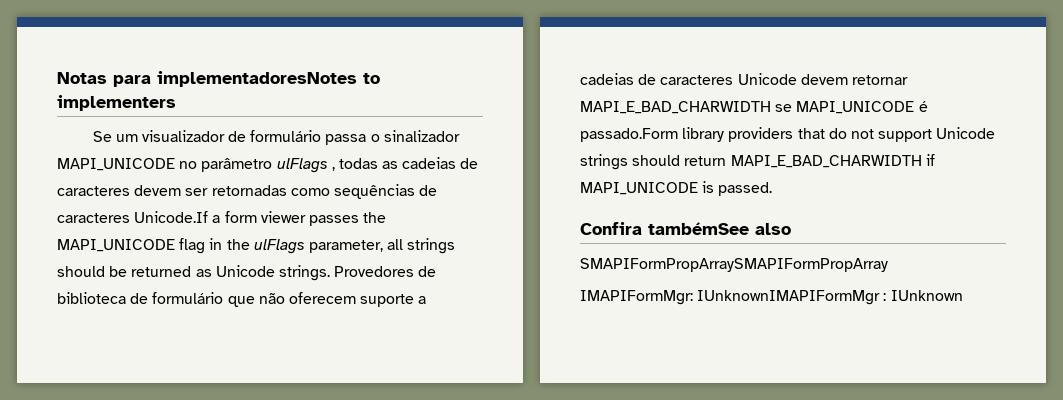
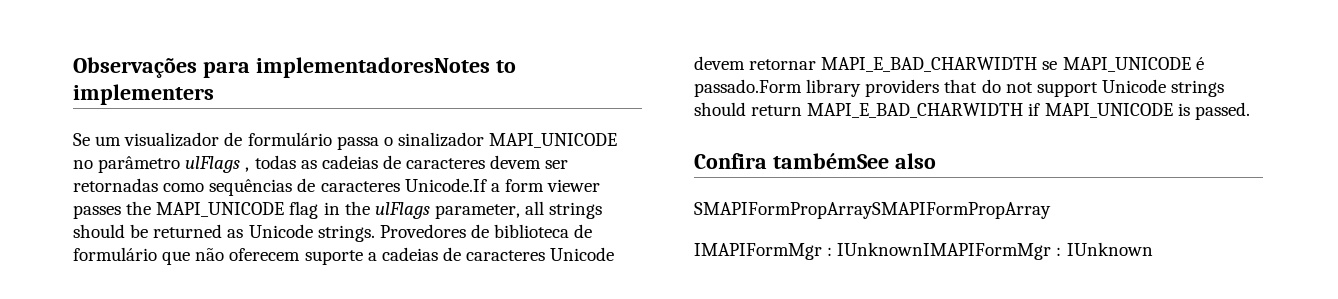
- Notas para implementadoresNotes to implementers
+ Observações para implementadoresNotes to implementers
- IMAPIFormMgr: IUnknownIMAPIFormMgr : IUnknown
+ IMAPIFormMgr : IUnknownIMAPIFormMgr : IUnknown

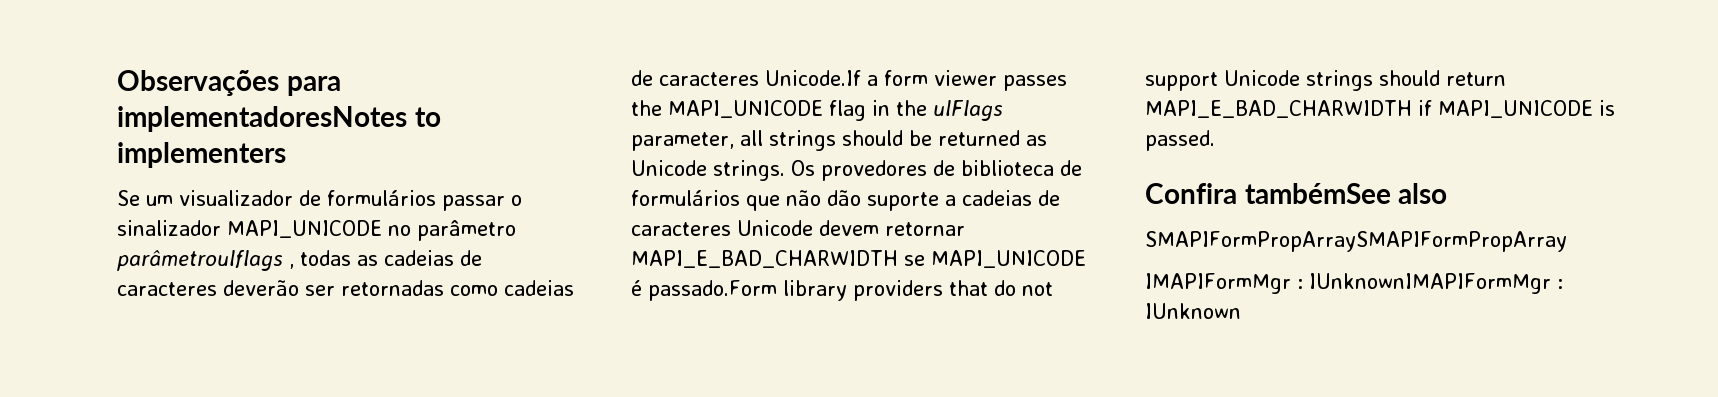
- Se um visualizador de formulário passa o sinalizador MAPI_UNICODE no parâmetro ulFlags , todas as cadeias de caracteres devem ser retornadas como sequências de caracteres Unicode.If a form viewer passes the MAPI_UNICODE flag in the ulFlags parameter, all strings should be returned as Unicode strings.
+ Se um visualizador de formulários passar o sinalizador MAPI_UNICODE no parâmetro parâmetroulflags , todas as cadeias de caracteres deverão ser retornadas como cadeias de caracteres Unicode.If a form viewer passes the MAPI_UNICODE flag in the ulFlags parameter, all strings should be returned as Unicode strings.
- Provedores de biblioteca de formulário que não oferecem suporte a cadeias de caracteres Unicode devem retornar MAPI_E_BAD_CHARWIDTH se MAPI_UNICODE é passado.Form library providers that do not support Unicode strings should return MAPI_E_BAD_CHARWIDTH if MAPI_UNICODE is passed.
+ Os provedores de biblioteca de formulários que não dão suporte a cadeias de caracteres Unicode devem retornar MAPI_E_BAD_CHARWIDTH se MAPI_UNICODE é passado.Form library providers that do not support Unicode strings should return MAPI_E_BAD_CHARWIDTH if MAPI_UNICODE is passed.

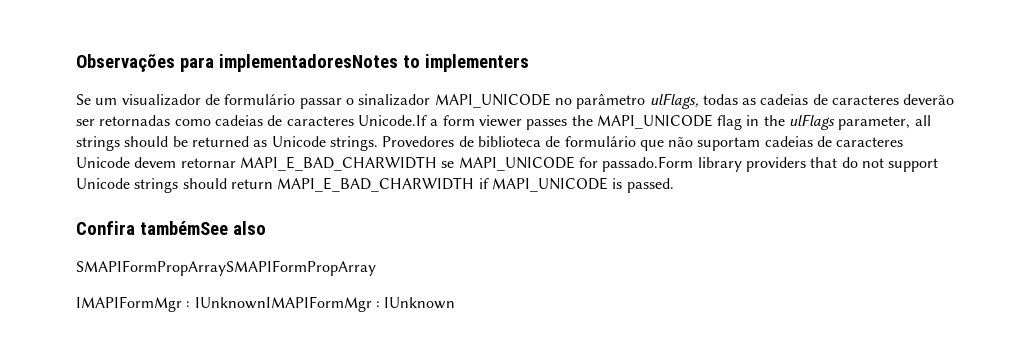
- Se um visualizador de formulários passar o sinalizador MAPI_UNICODE no parâmetro parâmetroulflags , todas as cadeias de caracteres deverão ser retornadas como cadeias de caracteres Unicode.If a form viewer passes the MAPI_UNICODE flag in the ulFlags parameter, all strings should be returned as Unicode strings.
+ Se um visualizador de formulário passar o sinalizador MAPI_UNICODE no parâmetro ulFlags, todas as cadeias de caracteres deverão ser retornadas como cadeias de caracteres Unicode.If a form viewer passes the MAPI_UNICODE flag in the ulFlags parameter, all strings should be returned as Unicode strings.
- Os provedores de biblioteca de formulários que não dão suporte a cadeias de caracteres Unicode devem retornar MAPI_E_BAD_CHARWIDTH se MAPI_UNICODE é passado.Form library providers that do not support Unicode strings should return MAPI_E_BAD_CHARWIDTH if MAPI_UNICODE is passed.
+ Provedores de biblioteca de formulário que não suportam cadeias de caracteres Unicode devem retornar MAPI_E_BAD_CHARWIDTH se MAPI_UNICODE for passado.Form library providers that do not support Unicode strings should return MAPI_E_BAD_CHARWIDTH if MAPI_UNICODE is passed.

